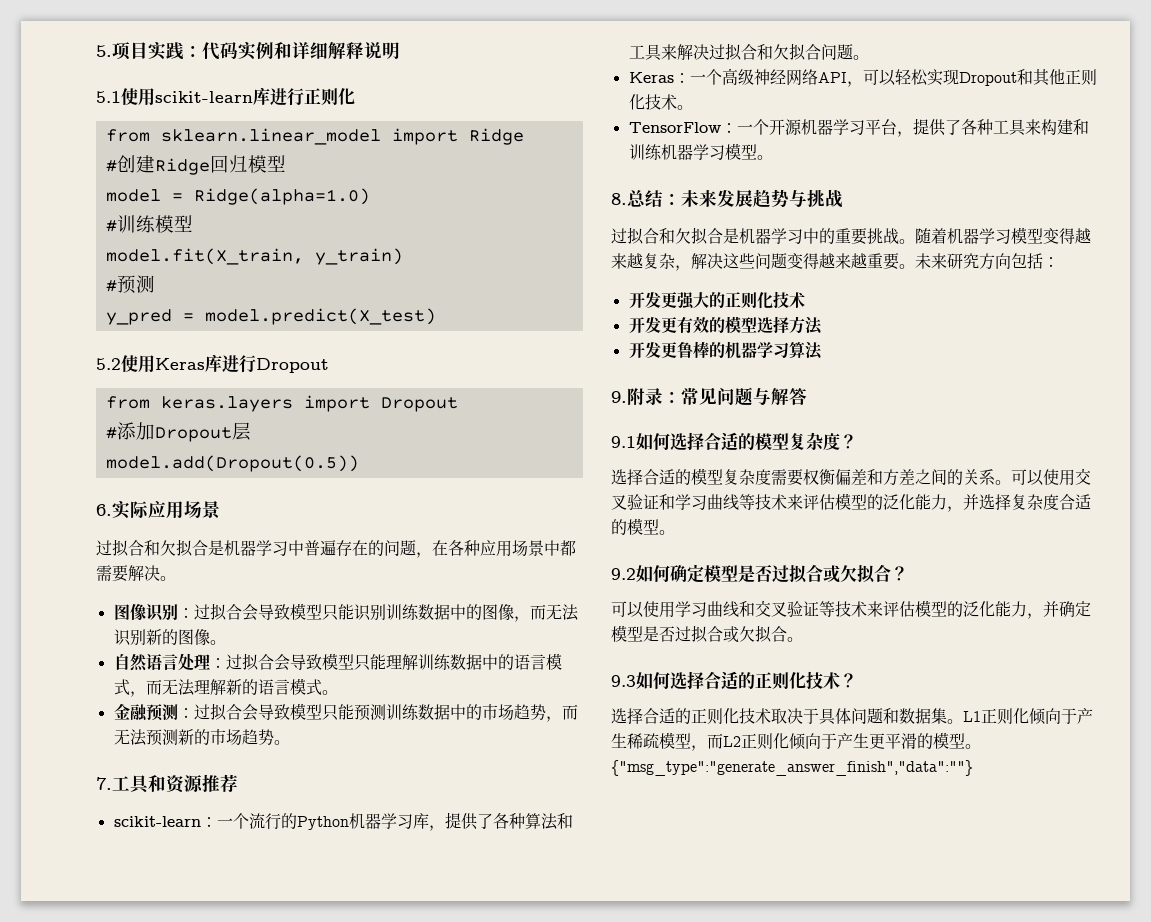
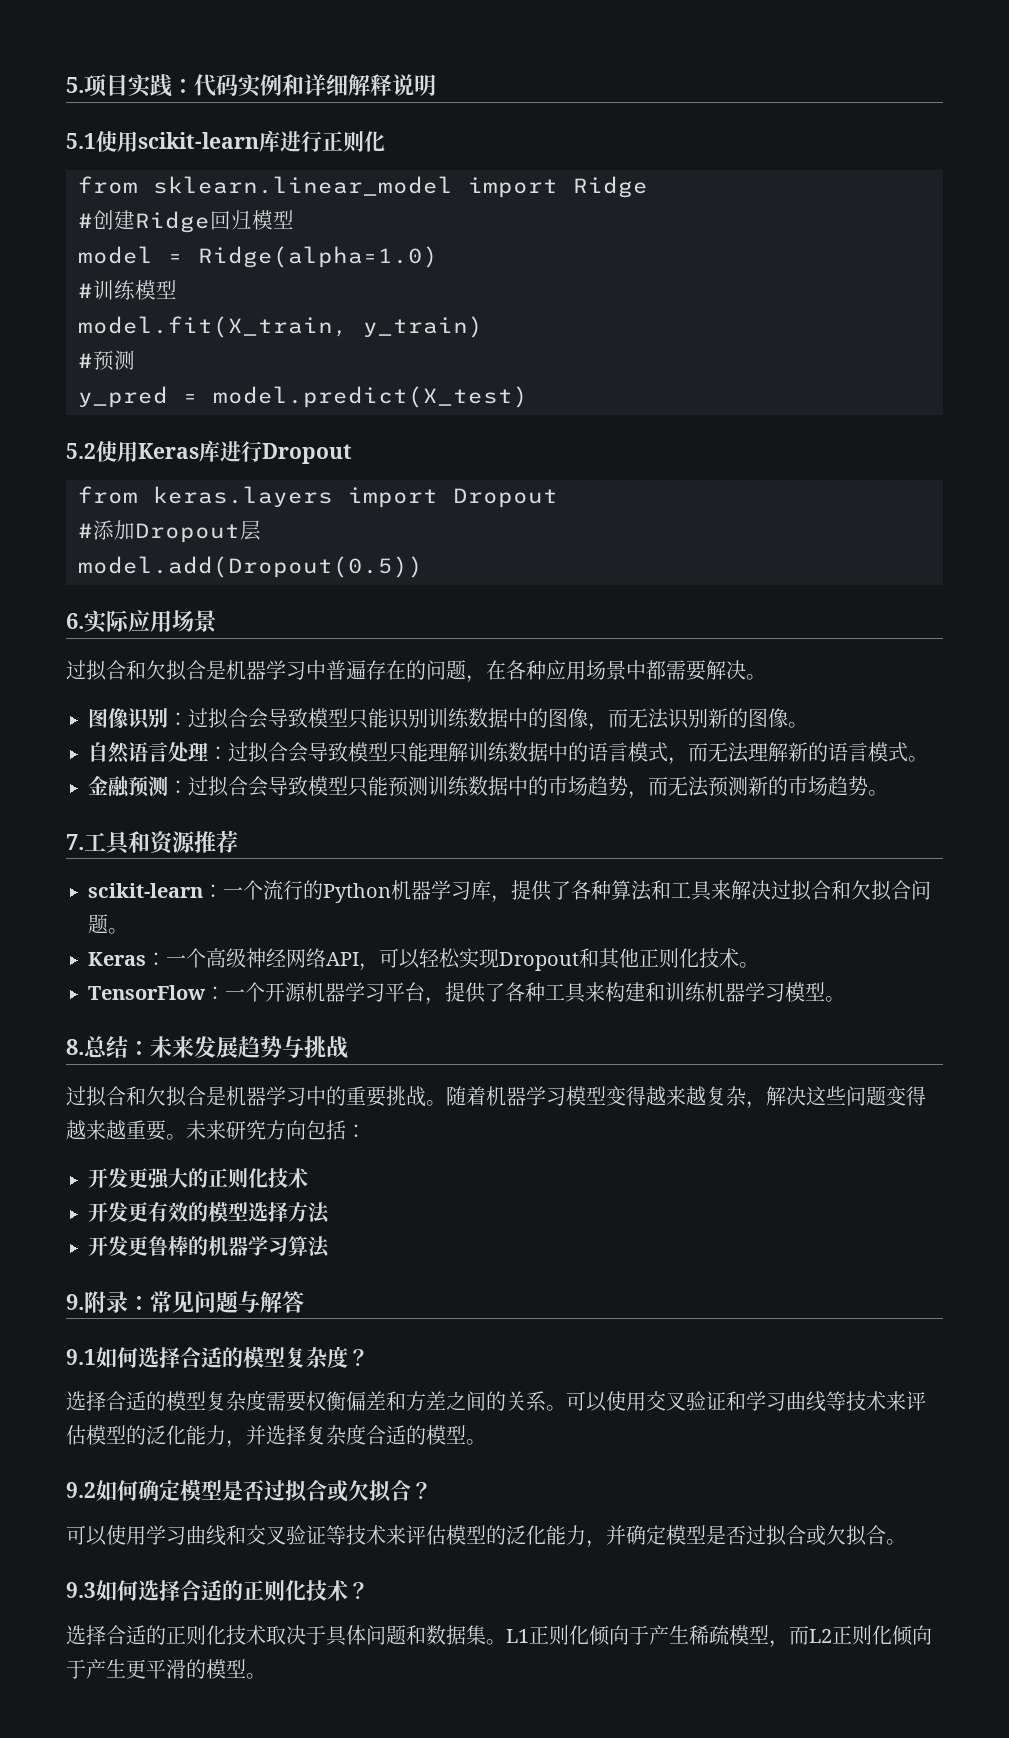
- {"msg_type":"generate_answer_finish","data":""}

